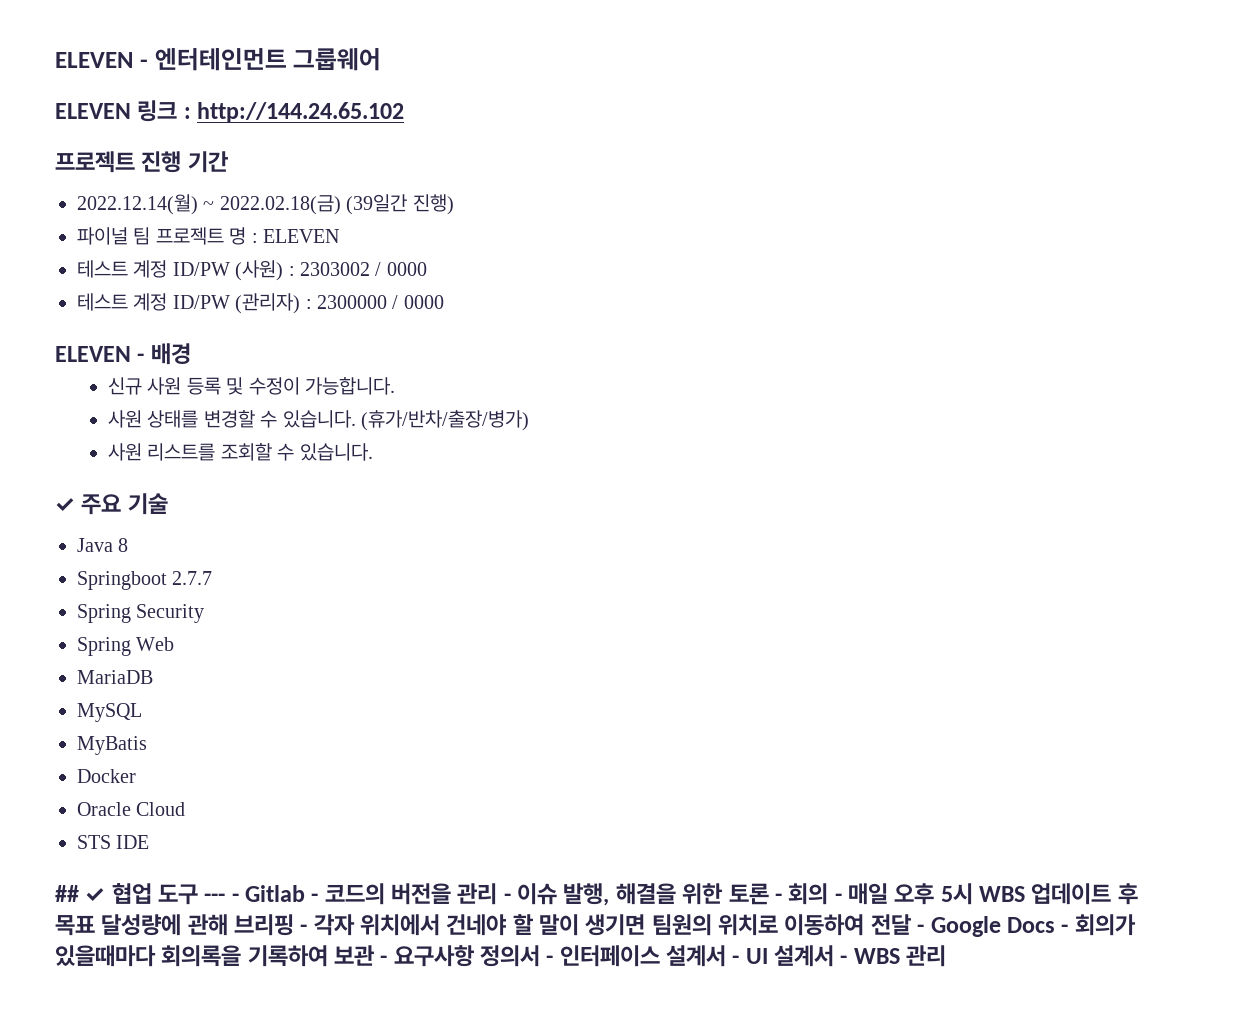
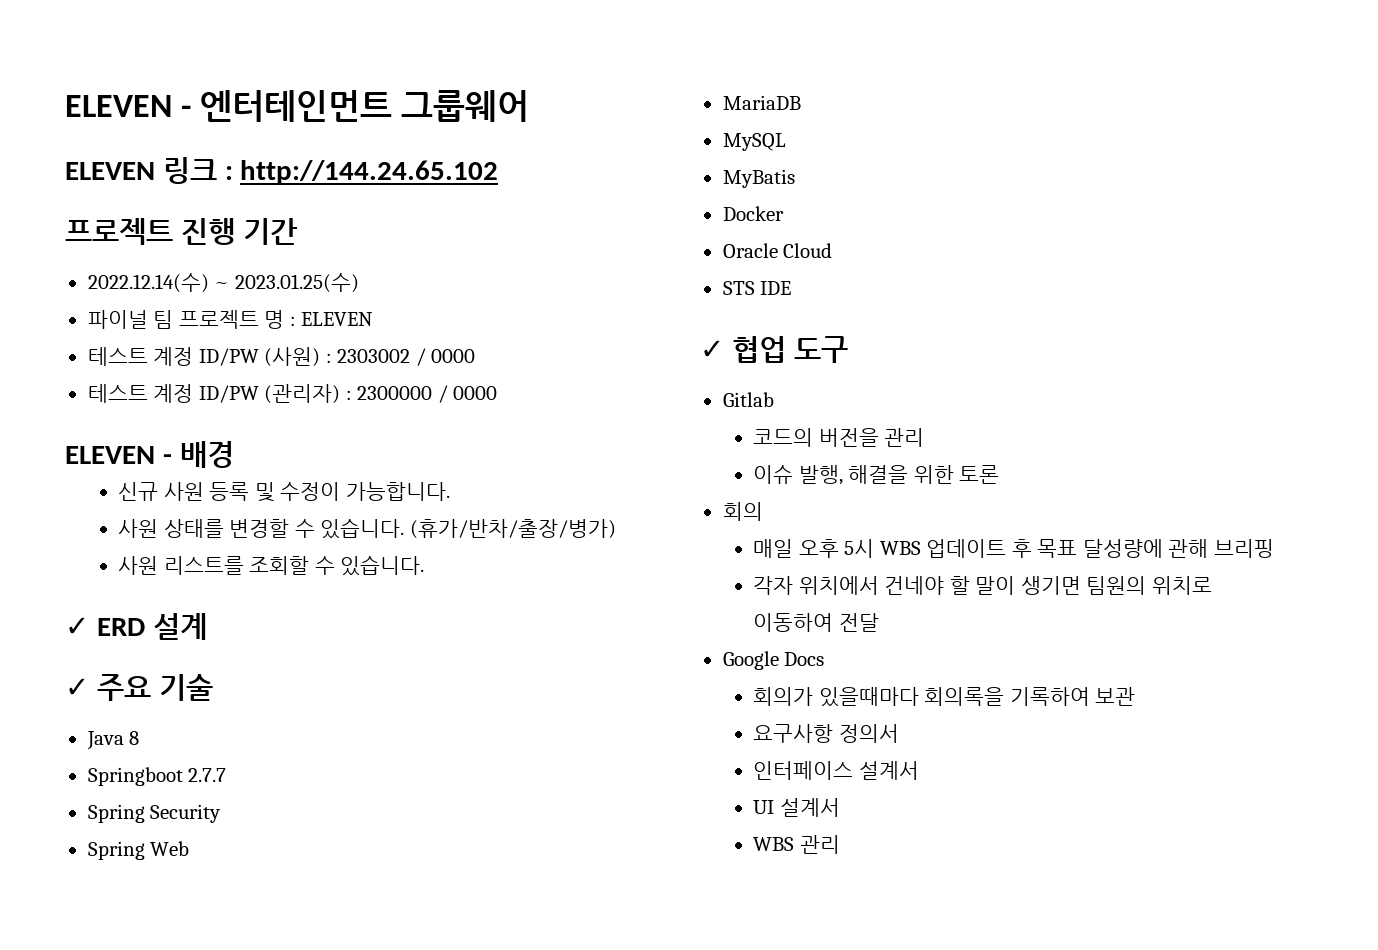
- 2022.12.14(월) ~ 2022.02.18(금) (39일간 진행)
+ 2022.12.14(수) ~ 2023.01.25(수)
+ ✓ ERD 설계
- ## ✓ 협업 도구 --- - Gitlab - 코드의 버전을 관리 - 이슈 발행, 해결을 위한 토론 - 회의 - 매일 오후 5시 WBS 업데이트 후 목표 달성량에 관해 브리핑 - 각자 위치에서 건네야 할 말이 생기면 팀원의 위치로 이동하여 전달 - Google Docs - 회의가 있을때마다 회의록을 기록하여 보관 - 요구사항 정의서 - 인터페이스 설계서 - UI 설계서 - WBS 관리
+ ✓ 협업 도구
+ Gitlab
+ 코드의 버전을 관리
+ 이슈 발행, 해결을 위한 토론
+ 회의
+ 매일 오후 5시 WBS 업데이트 후 목표 달성량에 관해 브리핑
+ 각자 위치에서 건네야 할 말이 생기면 팀원의 위치로 이동하여 전달
+ Google Docs
+ 회의가 있을때마다 회의록을 기록하여 보관
+ 요구사항 정의서
+ 인터페이스 설계서
+ UI 설계서
+ WBS 관리

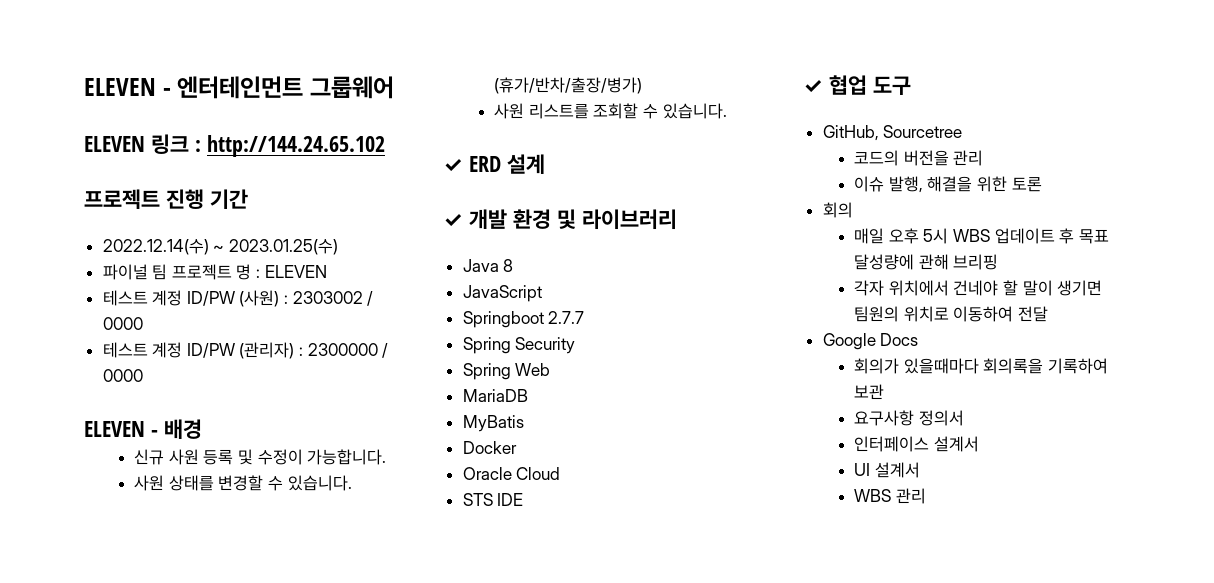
- ✓ 주요 기술
+ ✓ 개발 환경 및 라이브러리
+ JavaScript
- MySQL
- Gitlab
+ GitHub, Sourcetree

